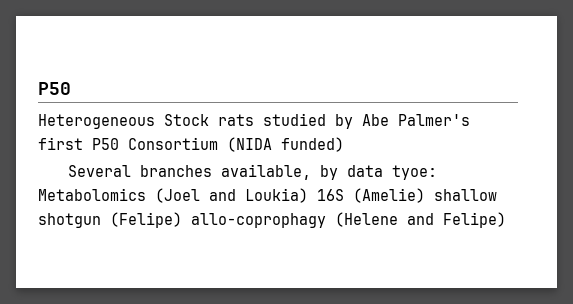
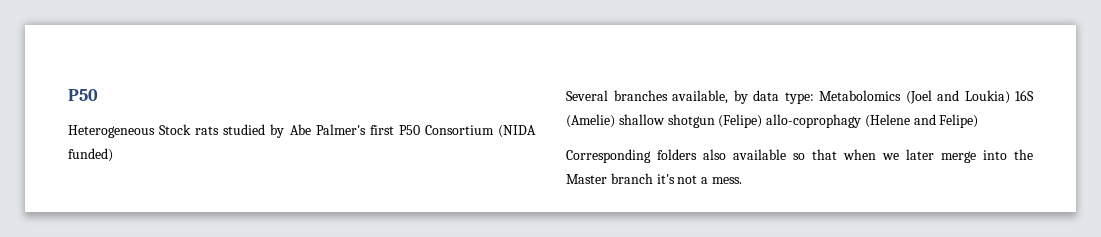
- Several branches available, by data tyoe: Metabolomics (Joel and Loukia) 16S (Amelie) shallow shotgun (Felipe) allo-coprophagy (Helene and Felipe)
+ Several branches available, by data type: Metabolomics (Joel and Loukia) 16S (Amelie) shallow shotgun (Felipe) allo-coprophagy (Helene and Felipe)
+ Corresponding folders also available so that when we later merge into the Master branch it's not a mess.

